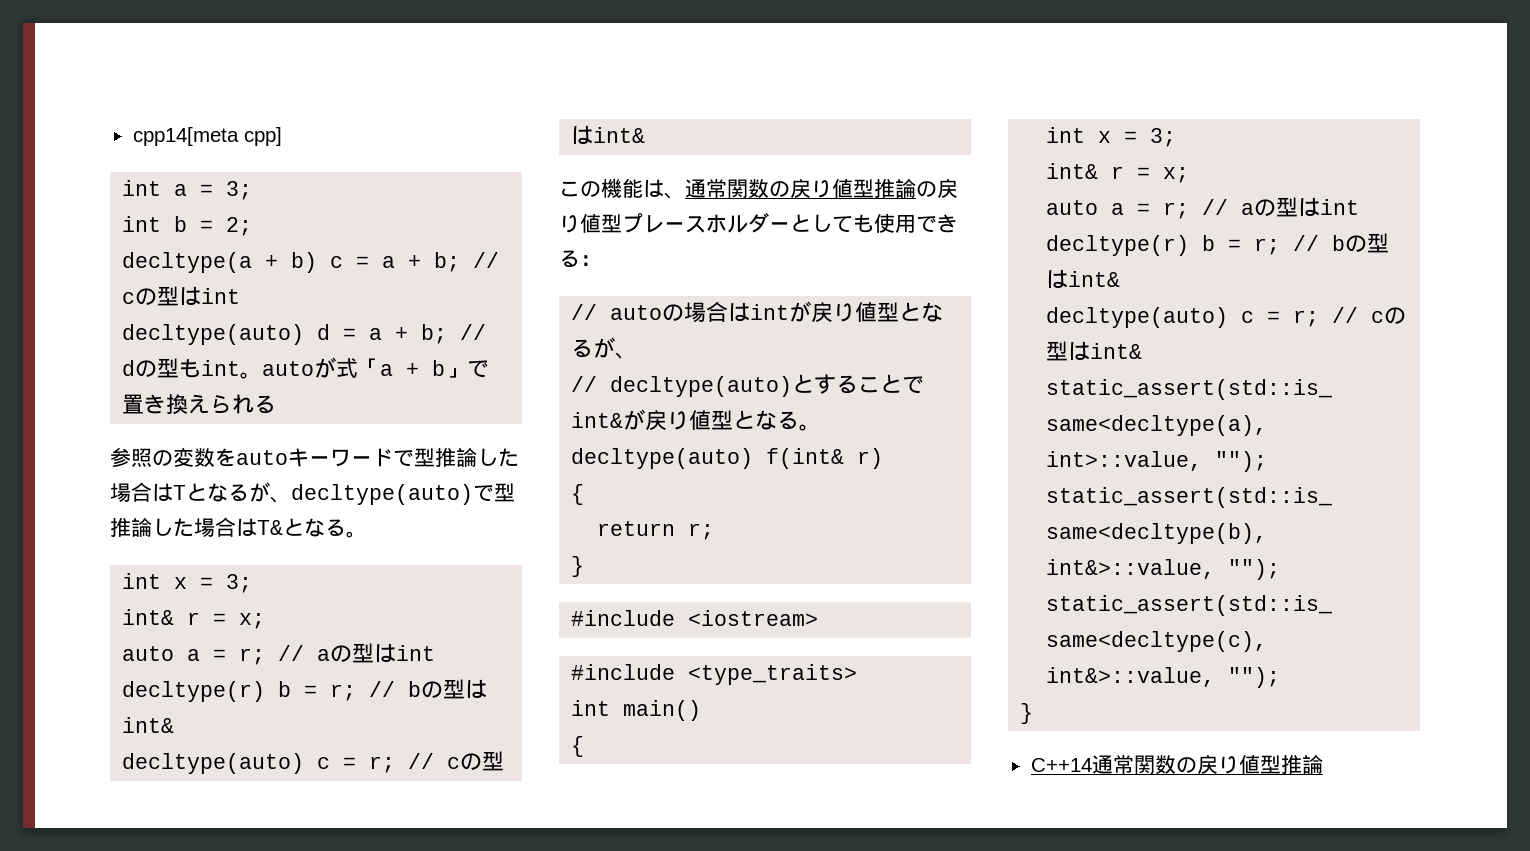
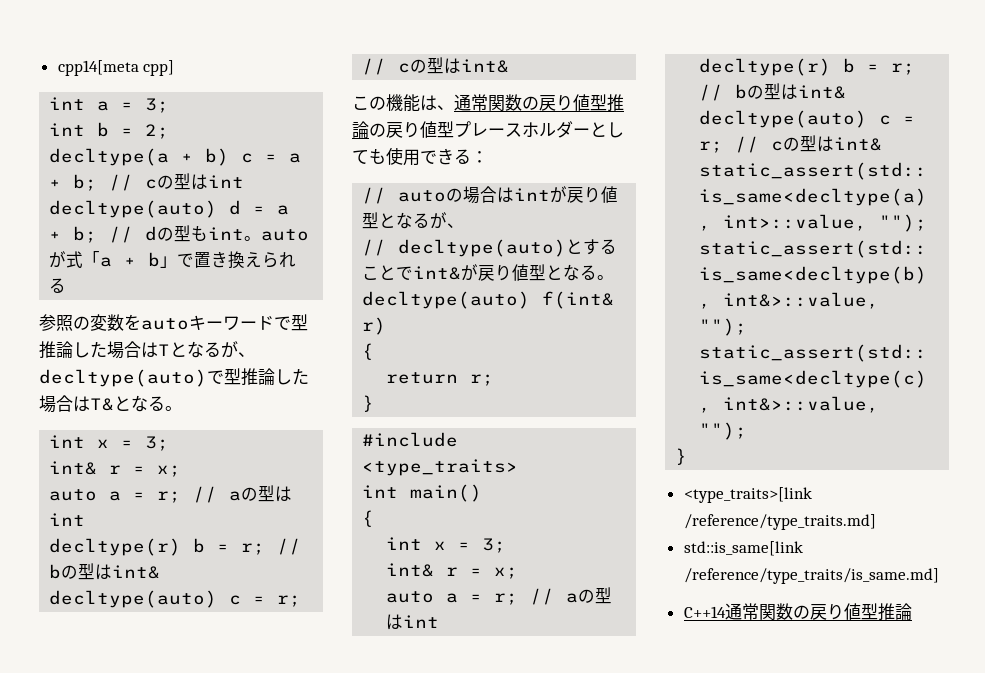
- #include <iostream>
+ <type_traits>[link /reference/type_traits.md]
+ std::is_same[link /reference/type_traits/is_same.md]

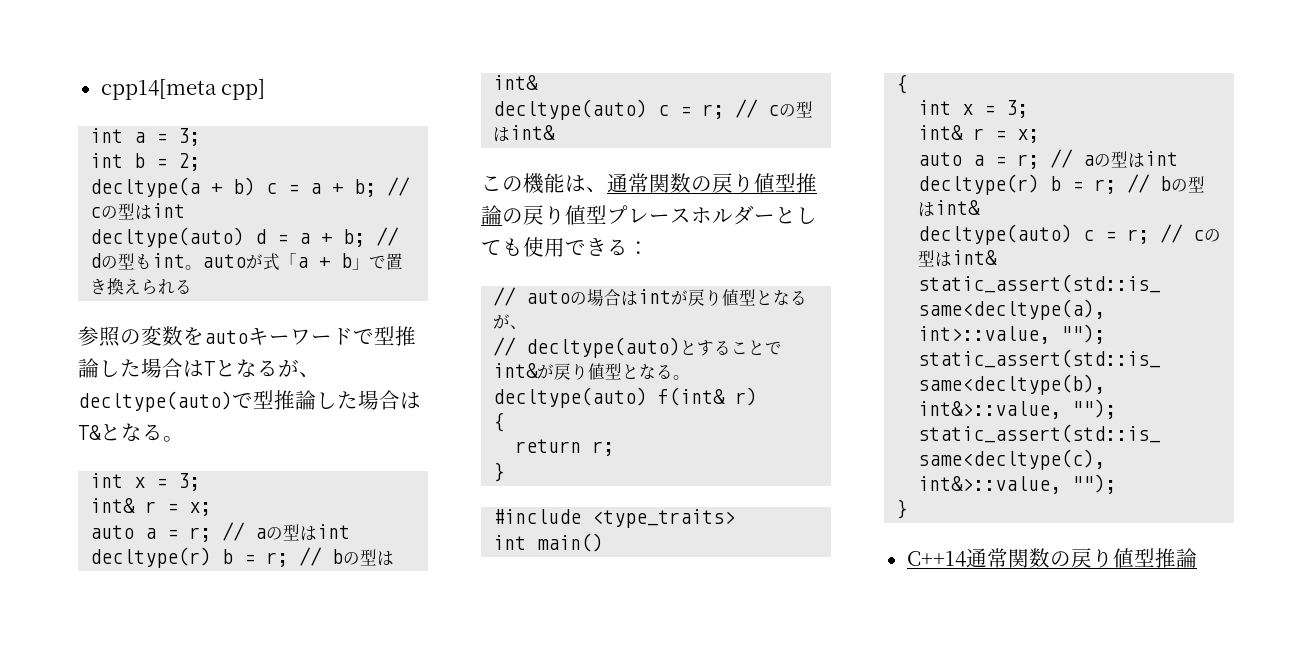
- <type_traits>[link /reference/type_traits.md]
- std::is_same[link /reference/type_traits/is_same.md]

